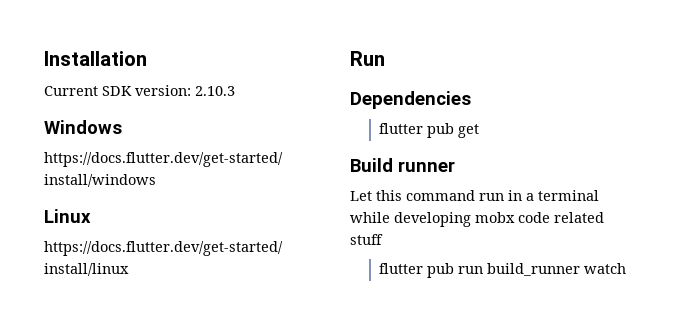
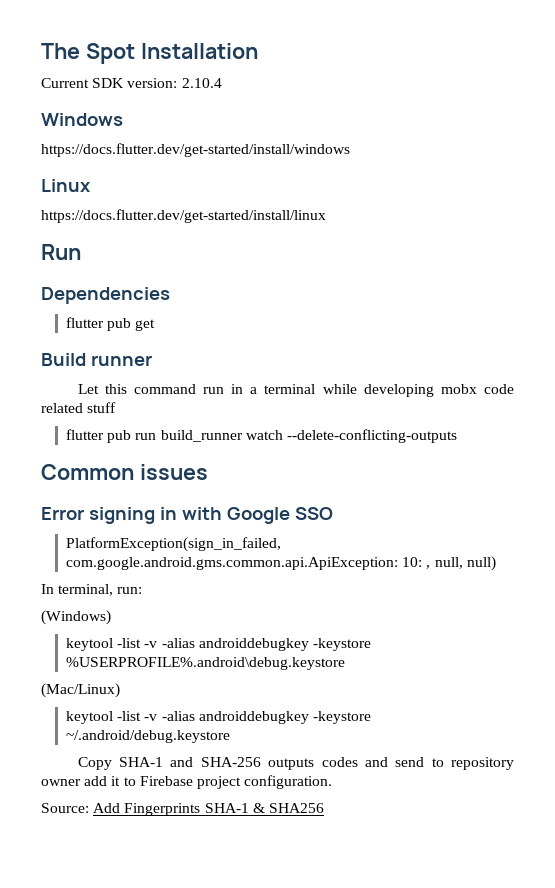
- Installation
+ The Spot Installation
- Current SDK version: 2.10.3
+ Current SDK version: 2.10.4
- flutter pub run build_runner watch
+ flutter pub run build_runner watch --delete-conflicting-outputs
+ Common issues
+ Error signing in with Google SSO
+ PlatformException(sign_in_failed, com.google.android.gms.common.api.ApiException: 10: , null, null)
+ In terminal, run:
+ (Windows)
+ keytool -list -v -alias androiddebugkey -keystore %USERPROFILE%.android\debug.keystore
+ (Mac/Linux)
+ keytool -list -v -alias androiddebugkey -keystore ~/.android/debug.keystore
+ Copy SHA-1 and SHA-256 outputs codes and send to repository owner add it to Firebase project configuration.
+ Source: Add Fingerprints SHA-1 & SHA256

